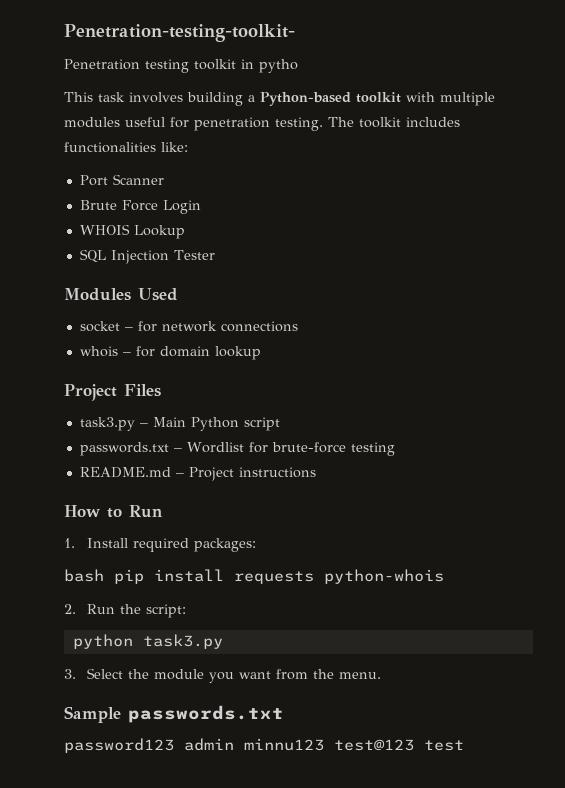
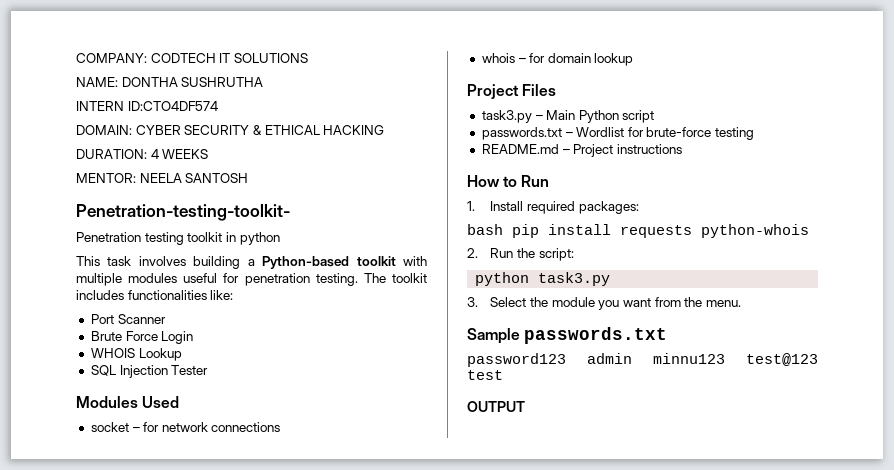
+ COMPANY: CODTECH IT SOLUTIONS
+ NAME: DONTHA SUSHRUTHA
+ INTERN ID:CTO4DF574
+ DOMAIN: CYBER SECURITY & ETHICAL HACKING
+ DURATION: 4 WEEKS
+ MENTOR: NEELA SANTOSH
- Penetration testing toolkit in pytho
+ Penetration testing toolkit in python
+ OUTPUT

